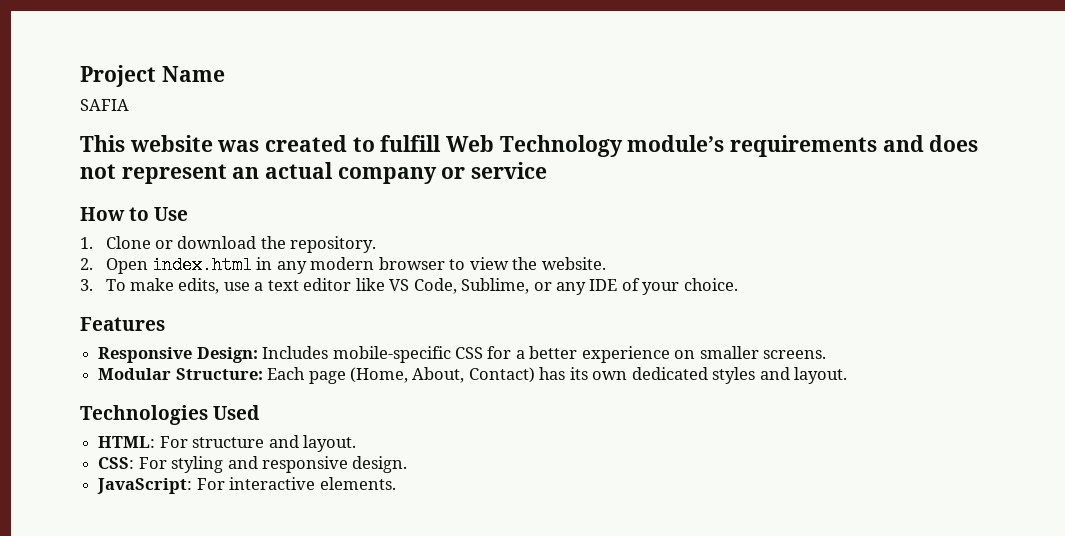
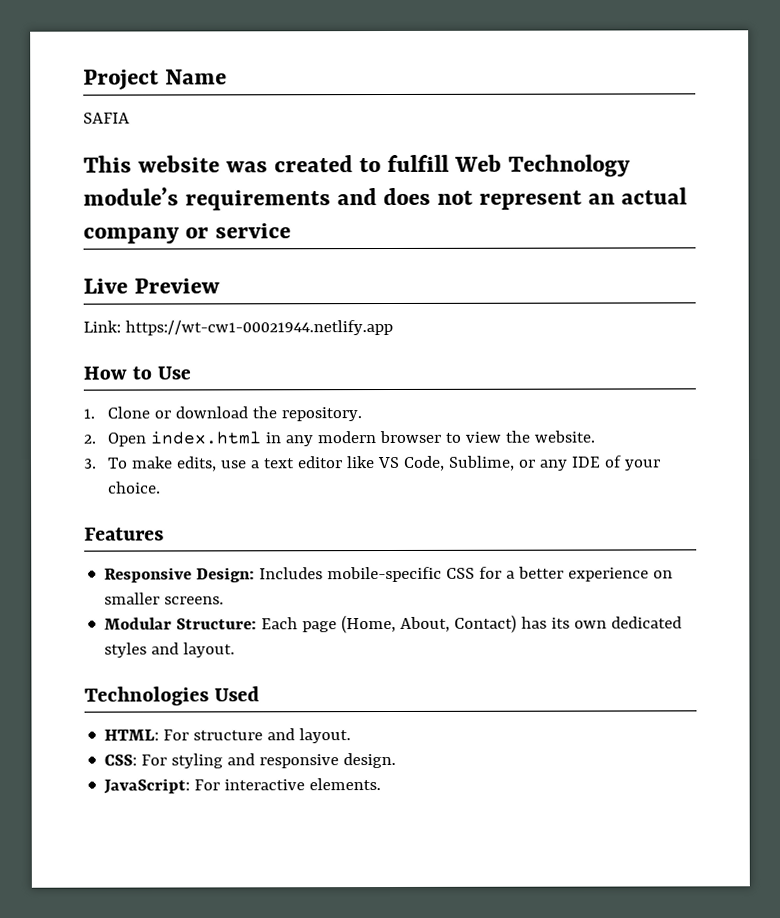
+ Live Preview
+ Link: https://wt-cw1-00021944.netlify.app

